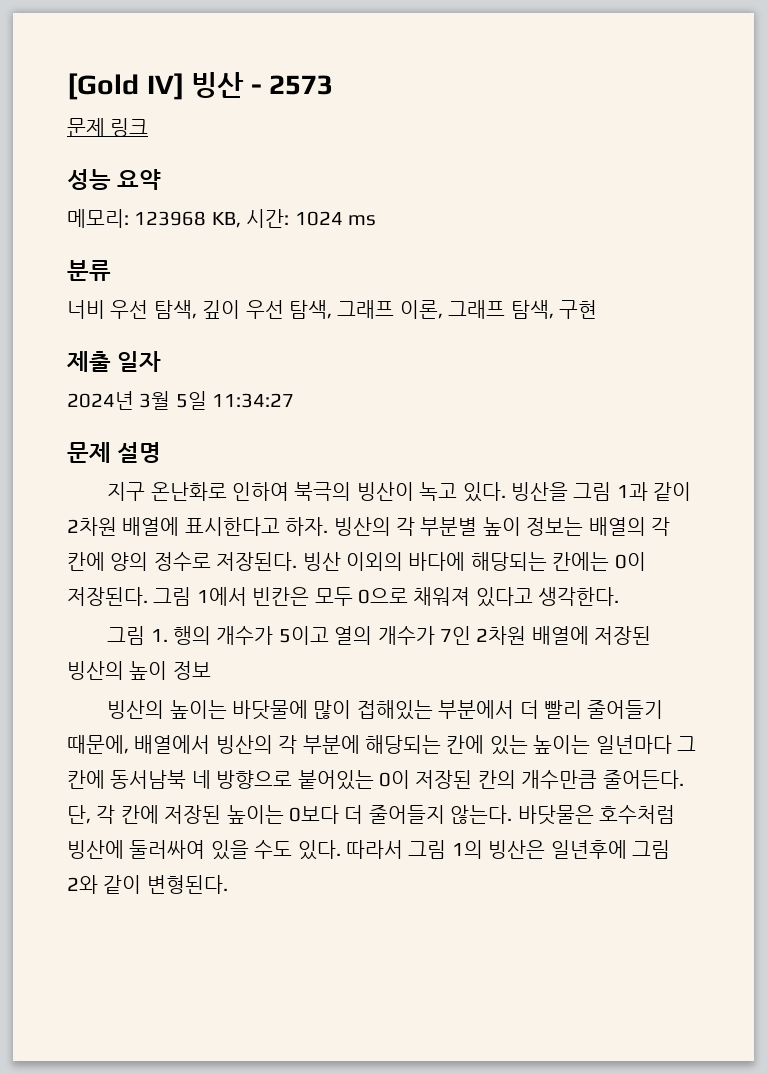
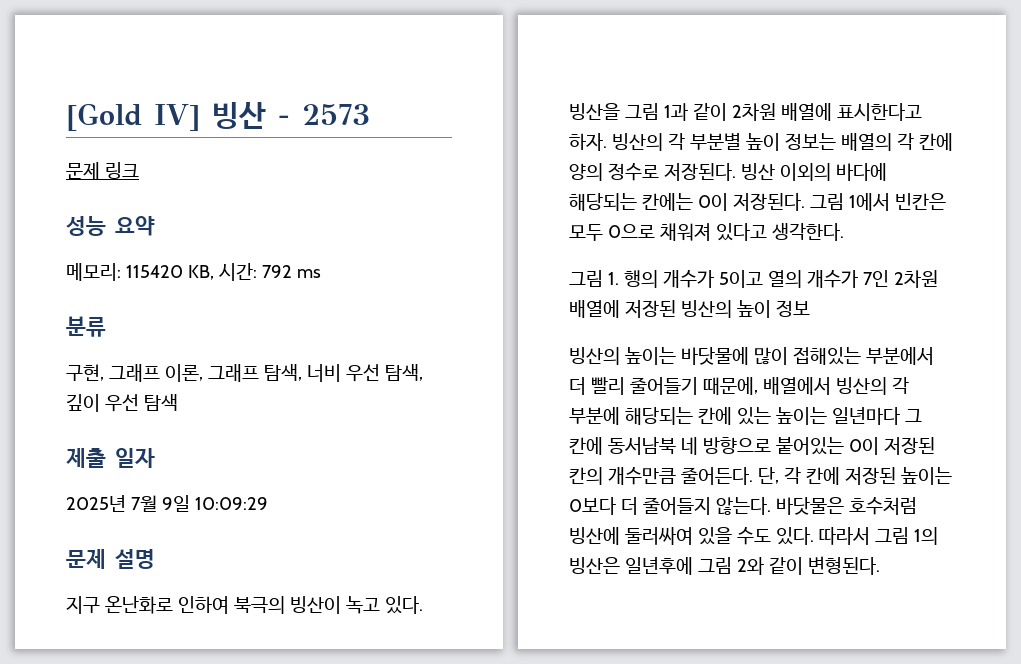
- 메모리: 123968 KB, 시간: 1024 ms
+ 메모리: 115420 KB, 시간: 792 ms
- 너비 우선 탐색, 깊이 우선 탐색, 그래프 이론, 그래프 탐색, 구현
+ 구현, 그래프 이론, 그래프 탐색, 너비 우선 탐색, 깊이 우선 탐색
  제출 일자
- 2024년 3월 5일 11:34:27
+ 2025년 7월 9일 10:09:29

